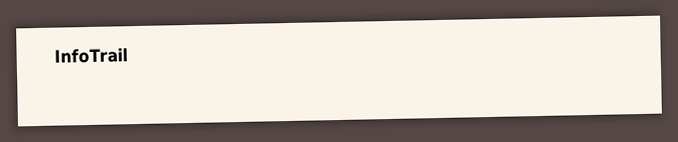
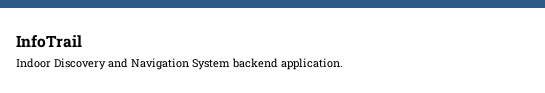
+ Indoor Discovery and Navigation System backend application.

